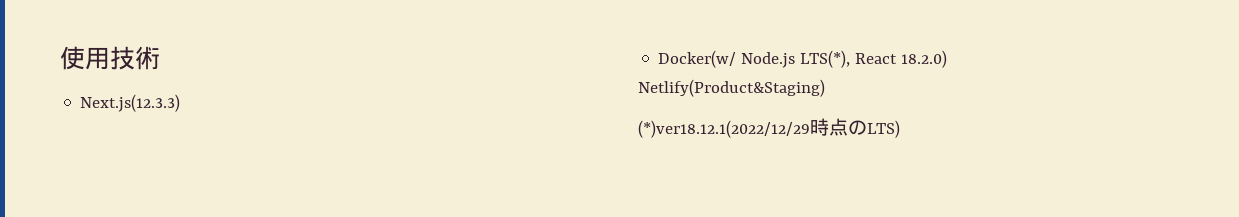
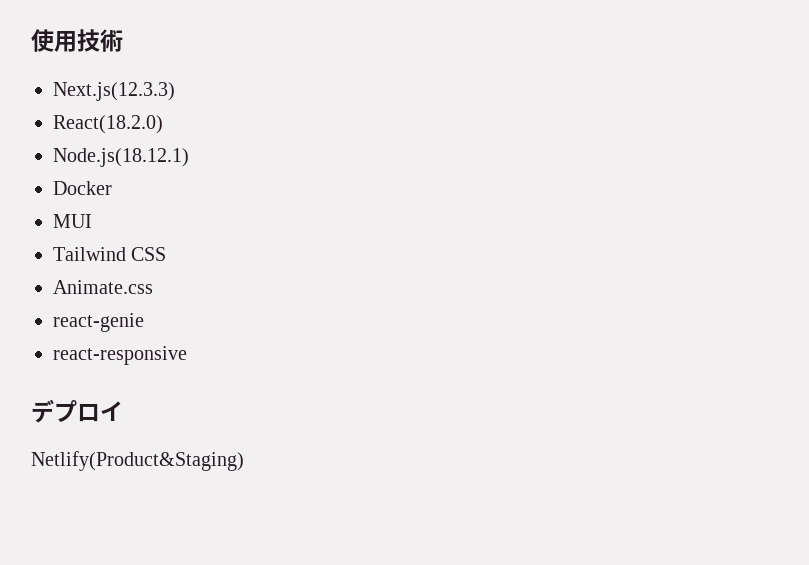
- Docker(w/ Node.js LTS(*), React 18.2.0)
+ React(18.2.0)
+ Node.js(18.12.1)
+ Docker
+ MUI
+ Tailwind CSS
+ Animate.css
+ react-genie
+ react-responsive
+ デプロイ
  Netlify(Product&Staging)
- (*)ver18.12.1(2022/12/29時点のLTS)

